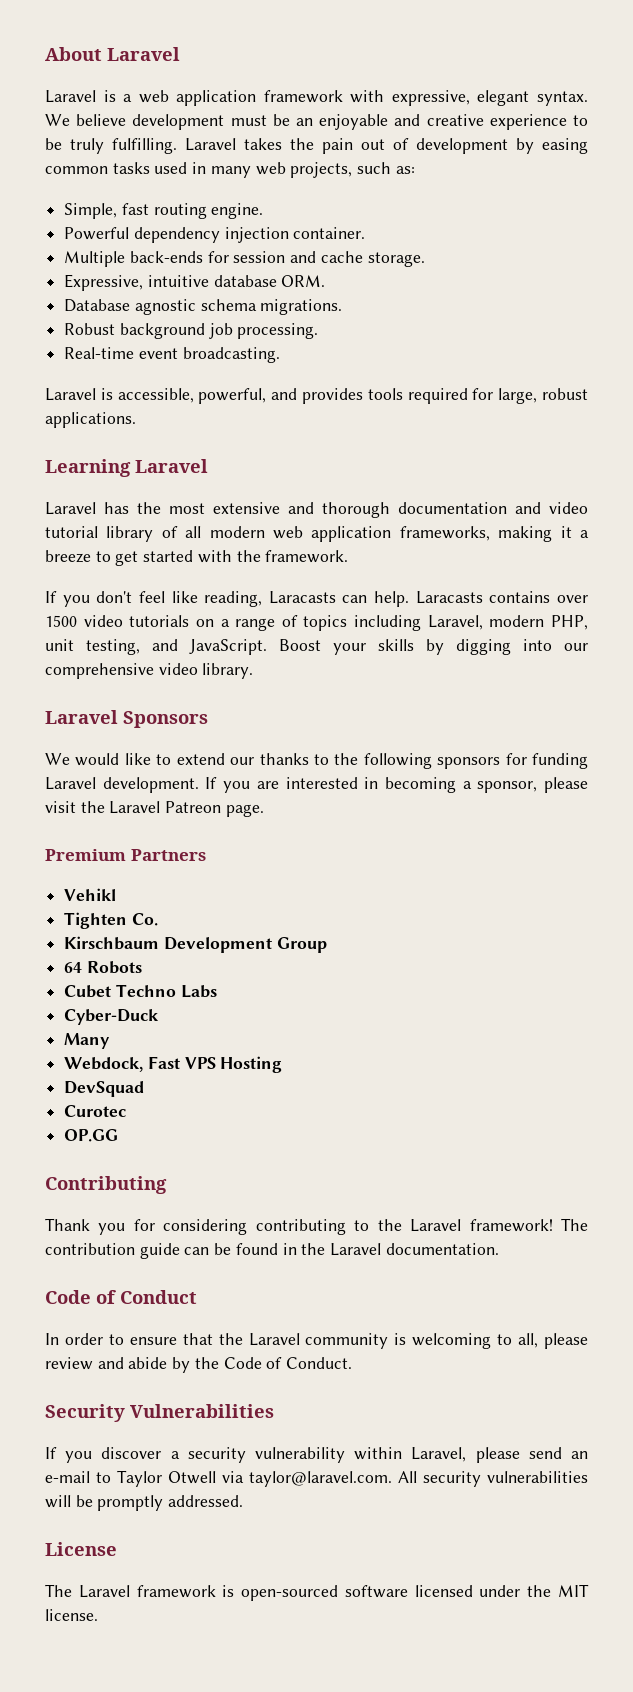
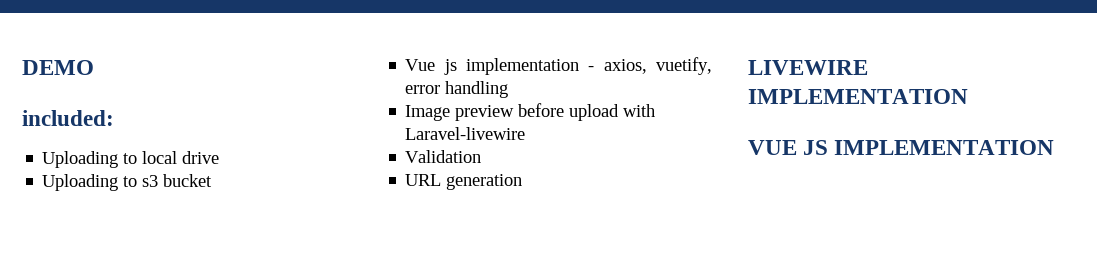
- About Laravel
- Laravel is a web application framework with expressive, elegant syntax. We believe development must be an enjoyable and creative experience to be truly fulfilling. Laravel takes the pain out of development by easing common tasks used in many web projects, such as:
- Simple, fast routing engine.
- Powerful dependency injection container.
- Multiple back-ends for session and cache storage.
- Expressive, intuitive database ORM.
- Database agnostic schema migrations.
- Robust background job processing.
- Real-time event broadcasting.
- Laravel is accessible, powerful, and provides tools required for large, robust applications.
- Learning Laravel
- Laravel has the most extensive and thorough documentation and video tutorial library of all modern web application frameworks, making it a breeze to get started with the framework.
- If you don't feel like reading, Laracasts can help. Laracasts contains over 1500 video tutorials on a range of topics including Laravel, modern PHP, unit testing, and JavaScript. Boost your skills by digging into our comprehensive video library.
- Laravel Sponsors
- We would like to extend our thanks to the following sponsors for funding Laravel development. If you are interested in becoming a sponsor, please visit the Laravel Patreon page.
- Premium Partners
- Vehikl
- Tighten Co.
- Kirschbaum Development Group
- 64 Robots
- Cubet Techno Labs
- Cyber-Duck
- Many
- Webdock, Fast VPS Hosting
- DevSquad
- Curotec
- OP.GG
- Contributing
- Thank you for considering contributing to the Laravel framework! The contribution guide can be found in the Laravel documentation.
- Code of Conduct
- In order to ensure that the Laravel community is welcoming to all, please review and abide by the Code of Conduct.
- Security Vulnerabilities
- If you discover a security vulnerability within Laravel, please send an e-mail to Taylor Otwell via taylor@laravel.com. All security vulnerabilities will be promptly addressed.
- License
- The Laravel framework is open-sourced software licensed under the MIT license.
+ DEMO
+ included:
+ Uploading to local drive
+ Uploading to s3 bucket
+ Vue js implementation - axios, vuetify, error handling
+ Image preview before upload with Laravel-livewire
+ Validation
+ URL generation
+ LIVEWIRE IMPLEMENTATION
+ VUE JS IMPLEMENTATION

